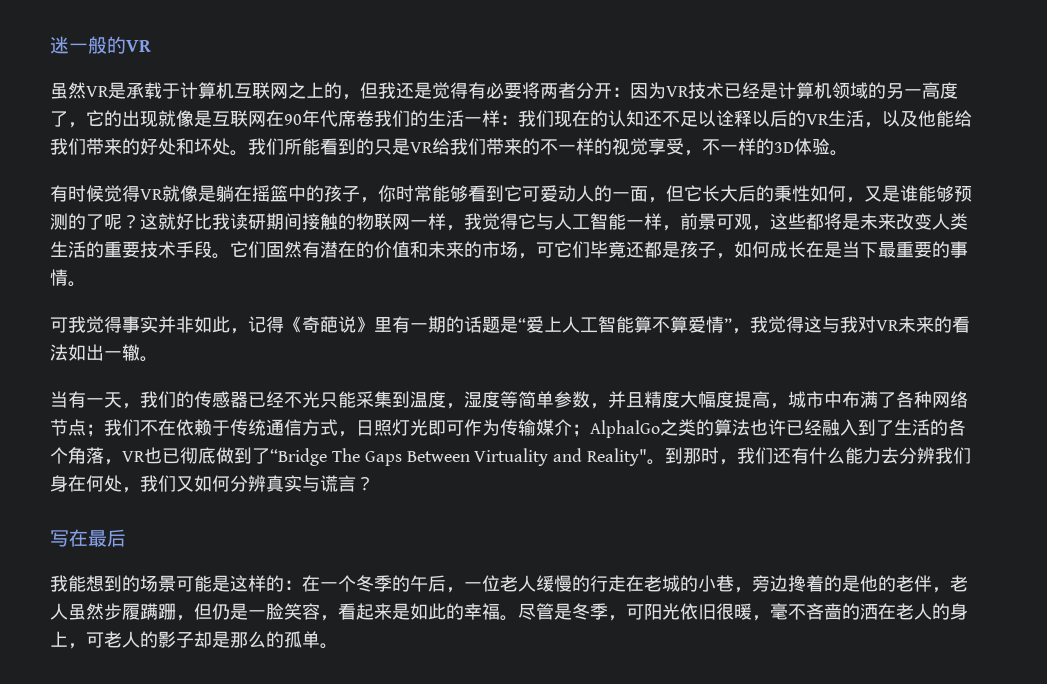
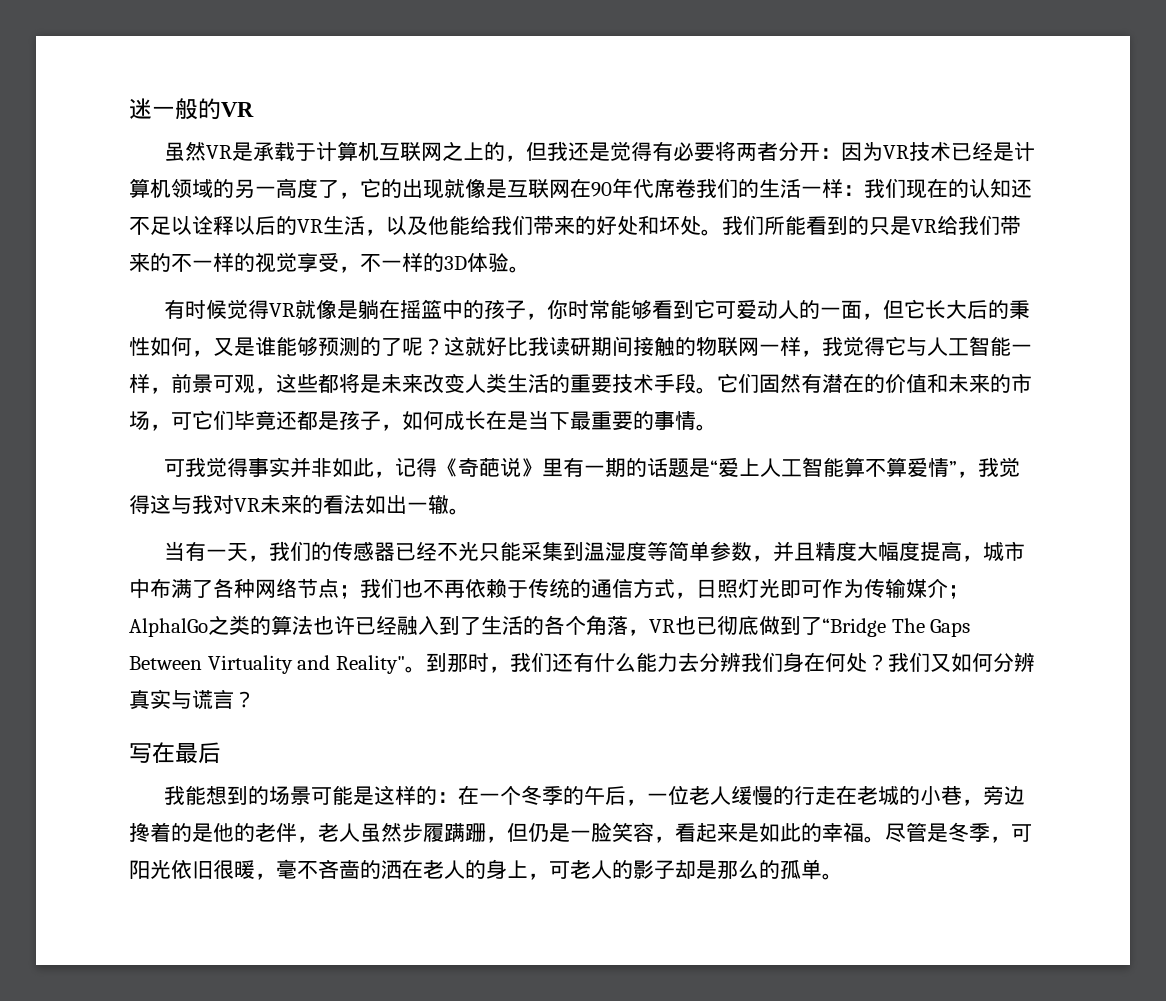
- 当有一天，我们的传感器已经不光只能采集到温度，湿度等简单参数，并且精度大幅度提高，城市中布满了各种网络节点；
+ 当有一天，我们的传感器已经不光只能采集到温湿度等简单参数，并且精度大幅度提高，城市中布满了各种网络节点；
- 我们不在依赖于传统通信方式，日照灯光即可作为传输媒介；
+ 我们也不再依赖于传统的通信方式，日照灯光即可作为传输媒介；
- 到那时，我们还有什么能力去分辨我们身在何处，我们又如何分辨真实与谎言？
+ 到那时，我们还有什么能力去分辨我们身在何处？我们又如何分辨真实与谎言？

